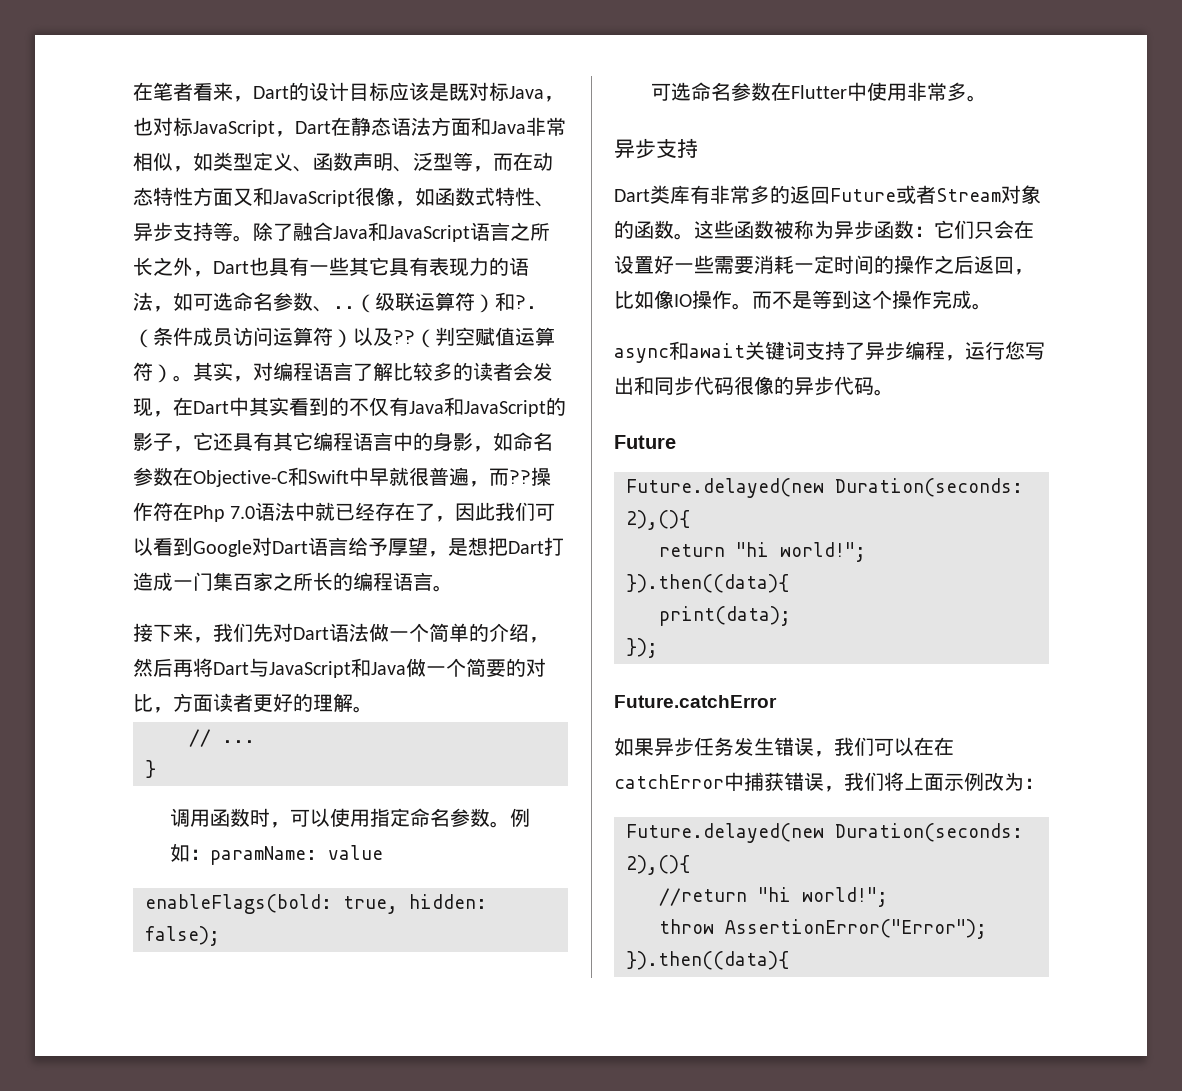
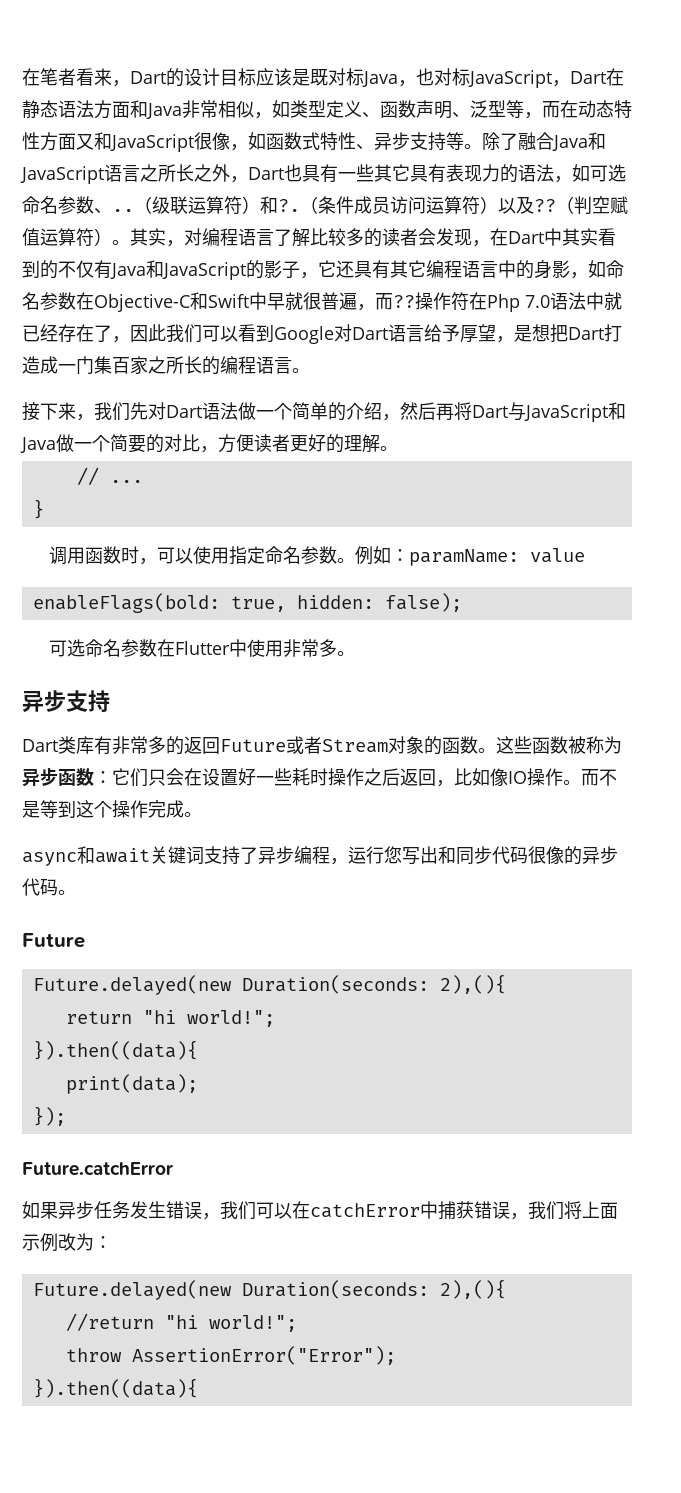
- 接下来，我们先对Dart语法做一个简单的介绍，然后再将Dart与JavaScript和Java做一个简要的对比，方面读者更好的理解。
+ 接下来，我们先对Dart语法做一个简单的介绍，然后再将Dart与JavaScript和Java做一个简要的对比，方便读者更好的理解。
- 这些函数被称为异步函数：它们只会在设置好一些需要消耗一定时间的操作之后返回，比如像IO操作。
+ 这些函数被称为异步函数：它们只会在设置好一些耗时操作之后返回，比如像IO操作。
- 如果异步任务发生错误，我们可以在在catchError中捕获错误，我们将上面示例改为：
+ 如果异步任务发生错误，我们可以在catchError中捕获错误，我们将上面示例改为：

